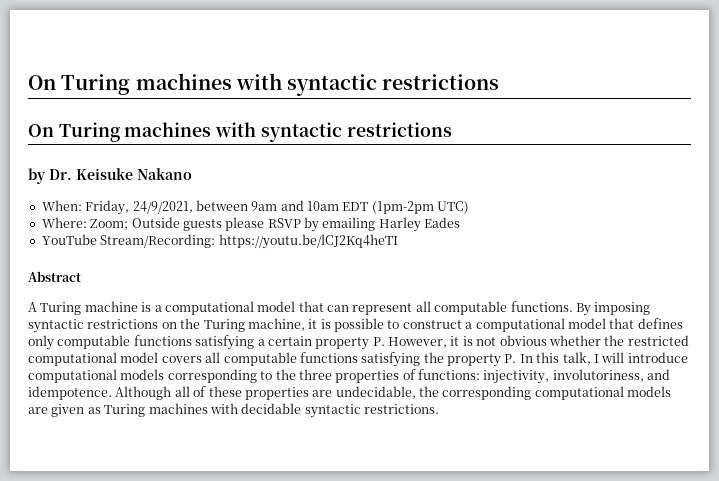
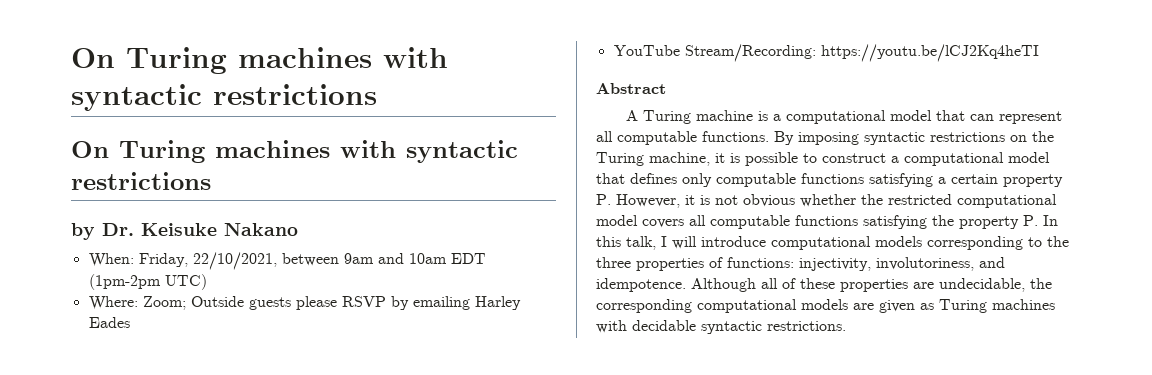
- When: Friday, 24/9/2021, between 9am and 10am EDT (1pm-2pm UTC)
+ When: Friday, 22/10/2021, between 9am and 10am EDT (1pm-2pm UTC)

